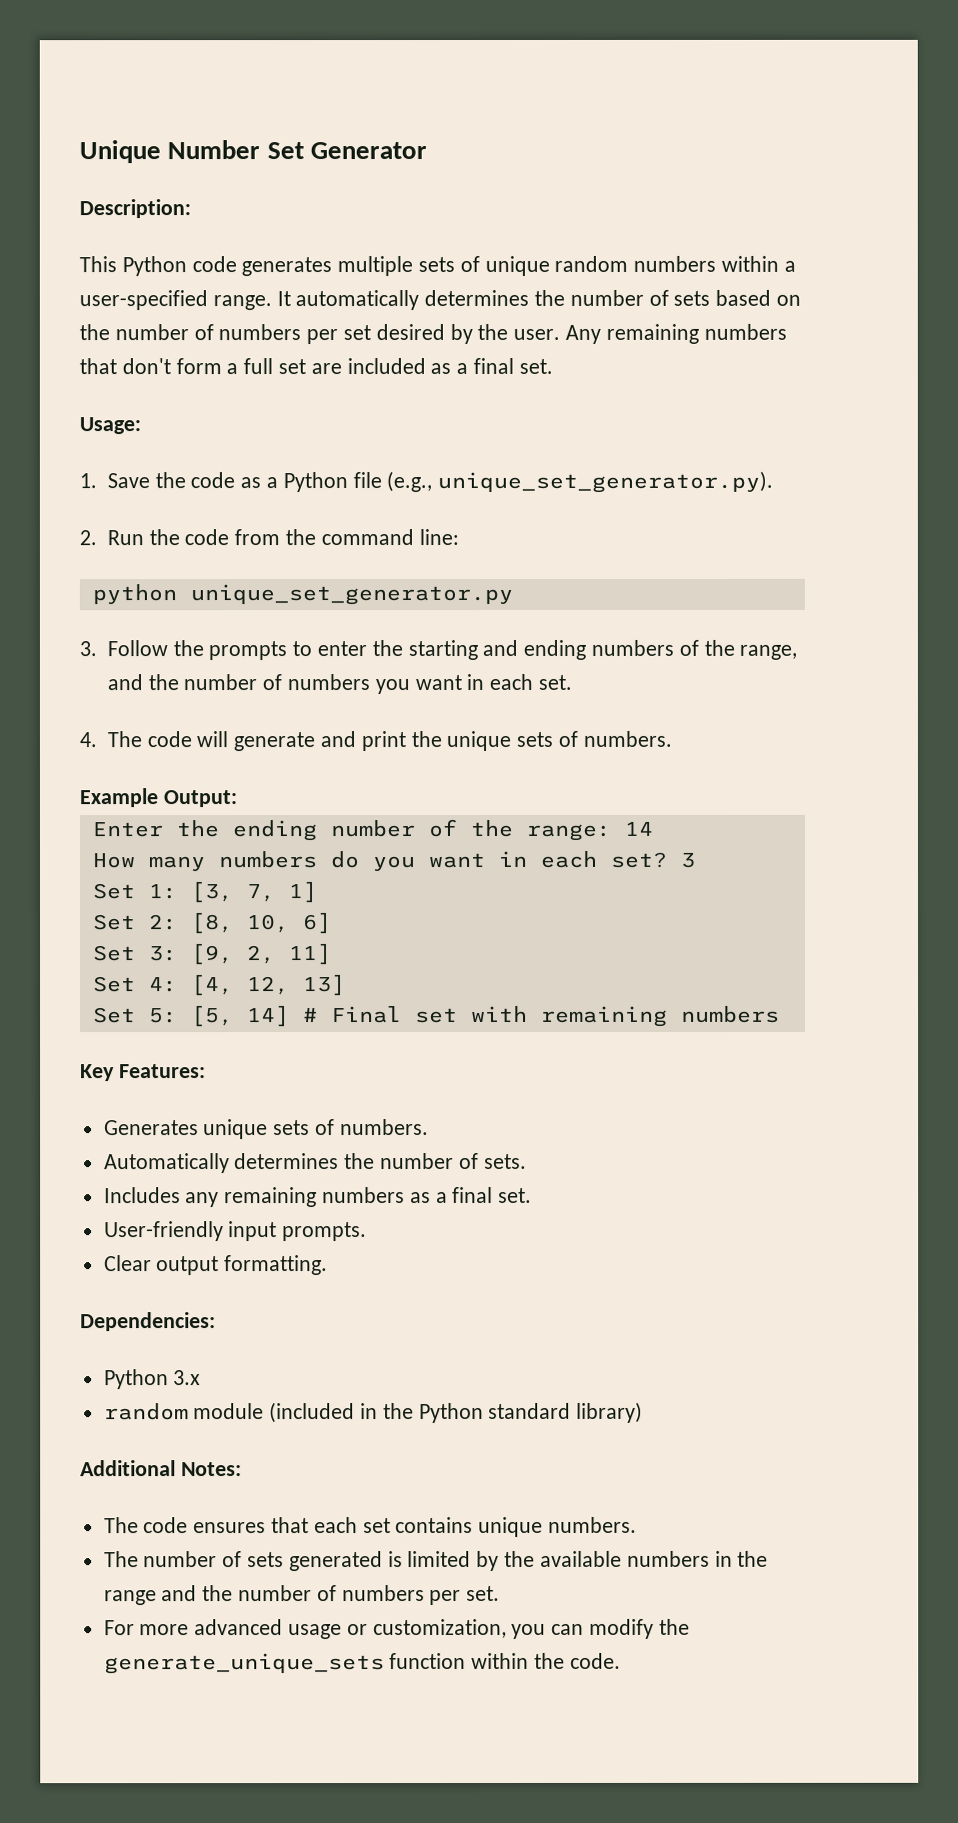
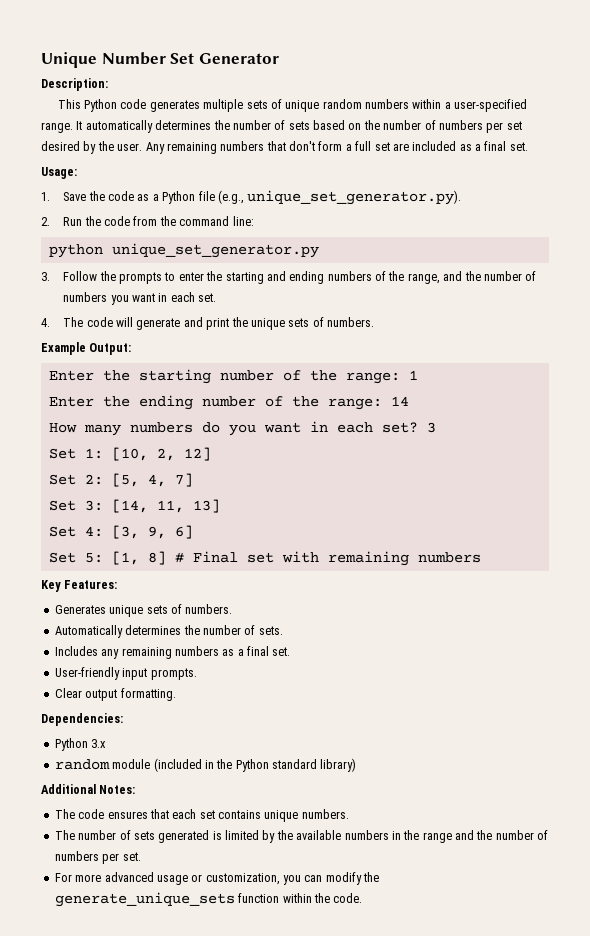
+ Enter the starting number of the range: 1
- Set 1: [3, 7, 1]
+ Set 1: [10, 2, 12]
- Set 2: [8, 10, 6]
- Set 3: [9, 2, 11]
- Set 4: [4, 12, 13]
+ Set 2: [5, 4, 7]
+ Set 3: [14, 11, 13]
+ Set 4: [3, 9, 6]
- Set 5: [5, 14] # Final set with remaining numbers
+ Set 5: [1, 8] # Final set with remaining numbers

